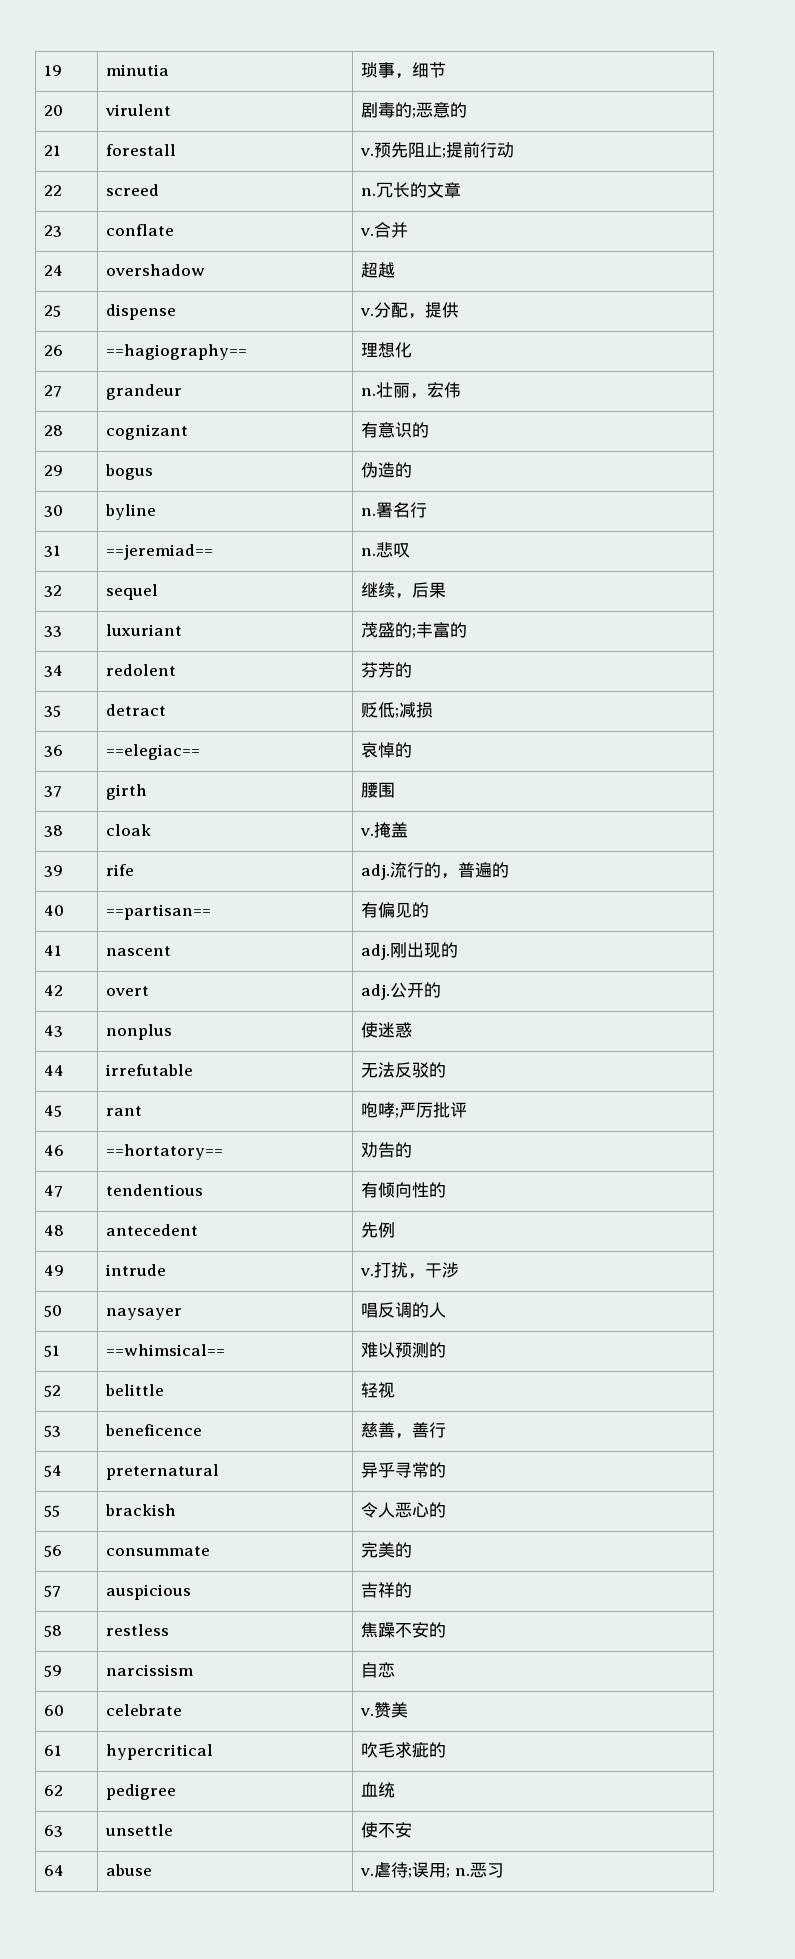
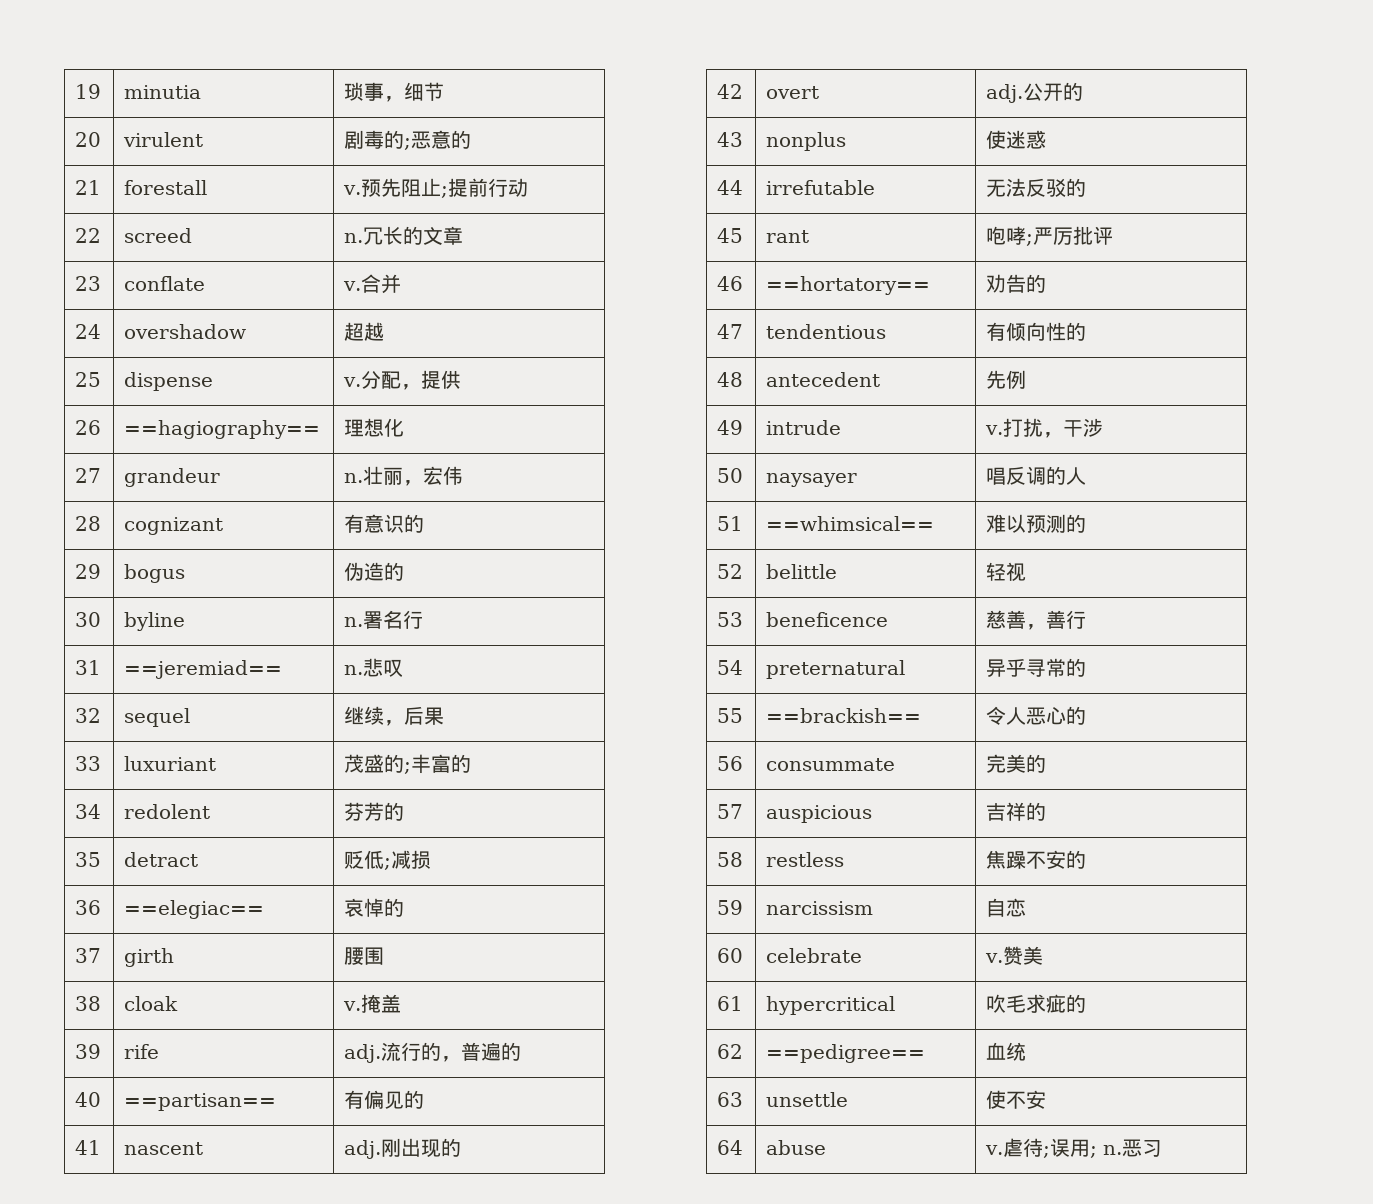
- 55 | brackish | 令人恶心的
+ 55 | ==brackish== | 令人恶心的
- 62 | pedigree | 血统
+ 62 | ==pedigree== | 血统

